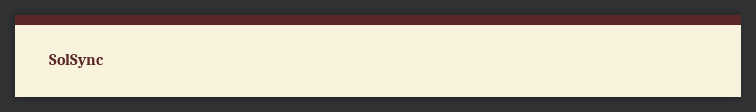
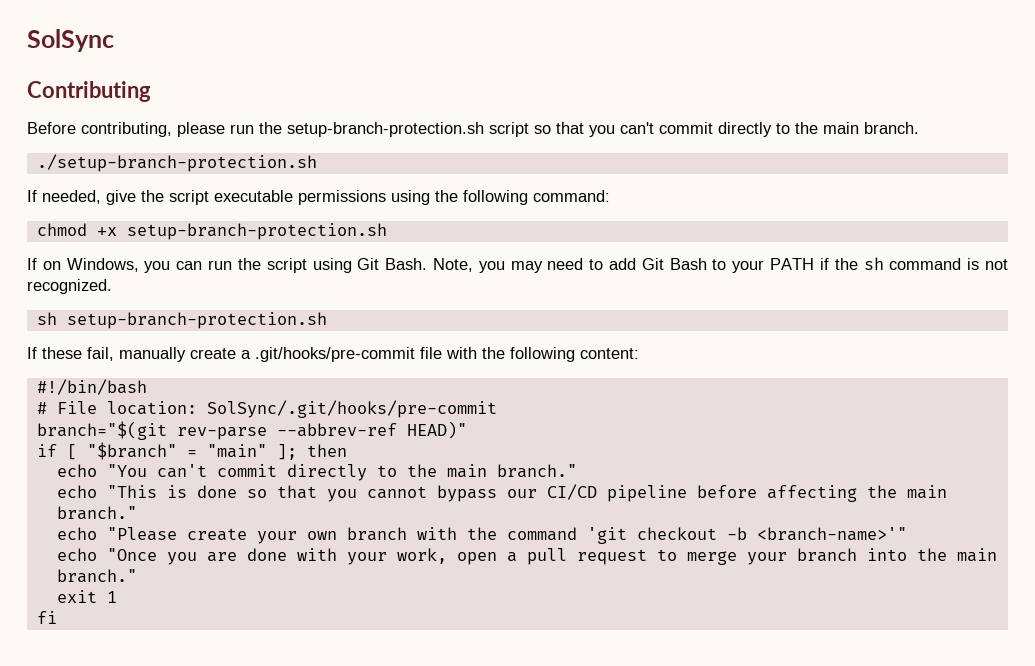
+ Contributing
+ Before contributing, please run the setup-branch-protection.sh script so that you can't commit directly to the main branch.
+ ./setup-branch-protection.sh
+ If needed, give the script executable permissions using the following command:
+ chmod +x setup-branch-protection.sh
+ If on Windows, you can run the script using Git Bash. Note, you may need to add Git Bash to your PATH if the sh command is not recognized.
+ sh setup-branch-protection.sh
+ If these fail, manually create a .git/hooks/pre-commit file with the following content:
+ #!/bin/bash
+ # File location: SolSync/.git/hooks/pre-commit
+ branch="$(git rev-parse --abbrev-ref HEAD)"
+ if [ "$branch" = "main" ]; then
+ echo "You can't commit directly to the main branch."
+ echo "This is done so that you cannot bypass our CI/CD pipeline before affecting the main branch."
+ echo "Please create your own branch with the command 'git checkout -b <branch-name>'"
+ echo "Once you are done with your work, open a pull request to merge your branch into the main branch."
+ exit 1
+ fi

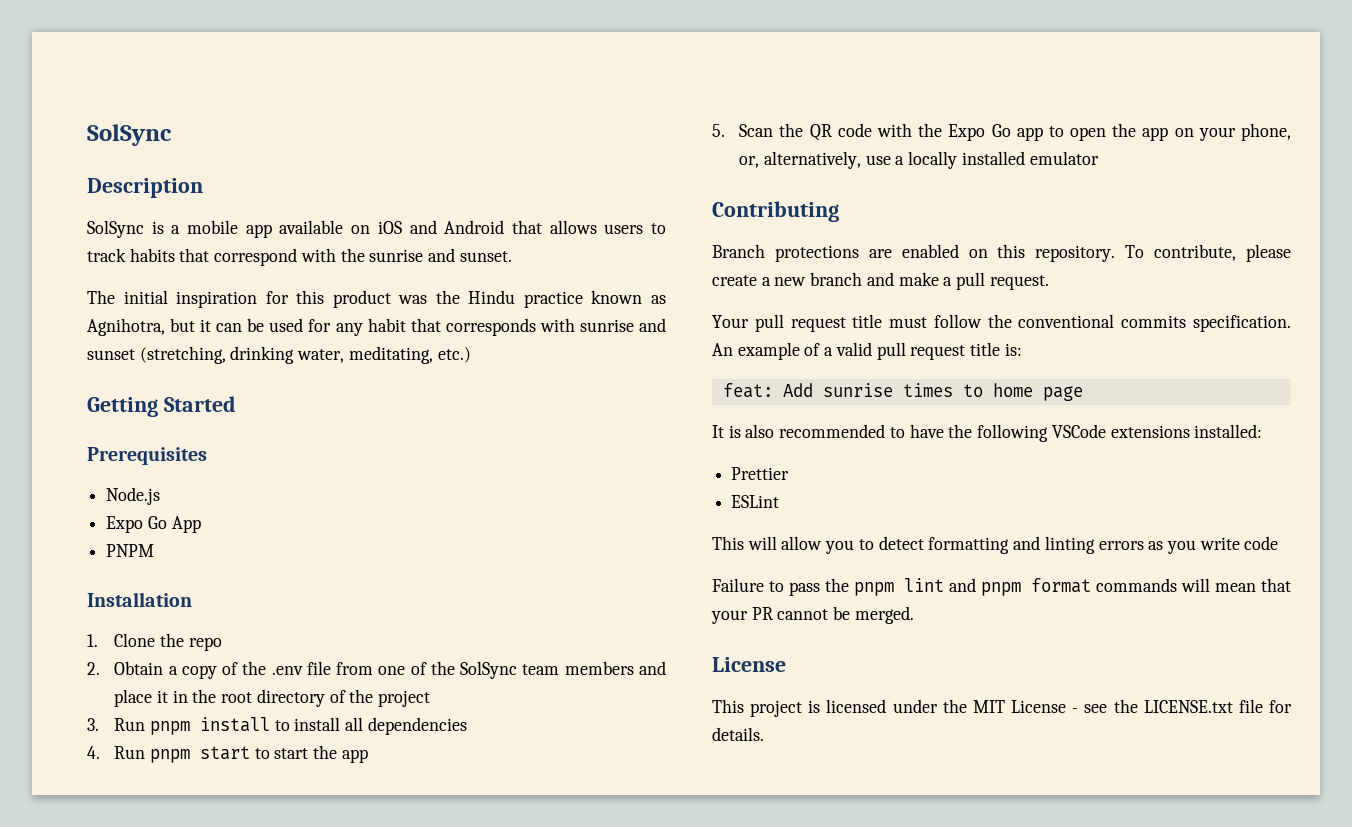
+ Description
+ SolSync is a mobile app available on iOS and Android that allows users to track habits that correspond with the sunrise and sunset.
+ The initial inspiration for this product was the Hindu practice known as Agnihotra, but it can be used for any habit that corresponds with sunrise and sunset (stretching, drinking water, meditating, etc.)
+ Getting Started
+ Prerequisites
+ Node.js
+ Expo Go App
+ PNPM
+ Installation
+ 1. Clone the repo
+ 2. Obtain a copy of the .env file from one of the SolSync team members and place it in the root directory of the project
+ 3. Run pnpm install to install all dependencies
+ 4. Run pnpm start to start the app
+ 5. Scan the QR code with the Expo Go app to open the app on your phone, or, alternatively, use a locally installed emulator
  Contributing
- Before contributing, please run the setup-branch-protection.sh script so that you can't commit directly to the main branch.
- ./setup-branch-protection.sh
- If needed, give the script executable permissions using the following command:
- chmod +x setup-branch-protection.sh
- If on Windows, you can run the script using Git Bash. Note, you may need to add Git Bash to your PATH if the sh command is not recognized.
- sh setup-branch-protection.sh
- If these fail, manually create a .git/hooks/pre-commit file with the following content:
- #!/bin/bash
- # File location: SolSync/.git/hooks/pre-commit
- branch="$(git rev-parse --abbrev-ref HEAD)"
- if [ "$branch" = "main" ]; then
- echo "You can't commit directly to the main branch."
- echo "This is done so that you cannot bypass our CI/CD pipeline before affecting the main branch."
- echo "Please create your own branch with the command 'git checkout -b <branch-name>'"
- echo "Once you are done with your work, open a pull request to merge your branch into the main branch."
- exit 1
- fi
+ Branch protections are enabled on this repository. To contribute, please create a new branch and make a pull request.
+ Your pull request title must follow the conventional commits specification. An example of a valid pull request title is:
+ feat: Add sunrise times to home page
+ It is also recommended to have the following VSCode extensions installed:
+ Prettier
+ ESLint
+ This will allow you to detect formatting and linting errors as you write code
+ Failure to pass the pnpm lint and pnpm format commands will mean that your PR cannot be merged.
+ License
+ This project is licensed under the MIT License - see the LICENSE.txt file for details.

